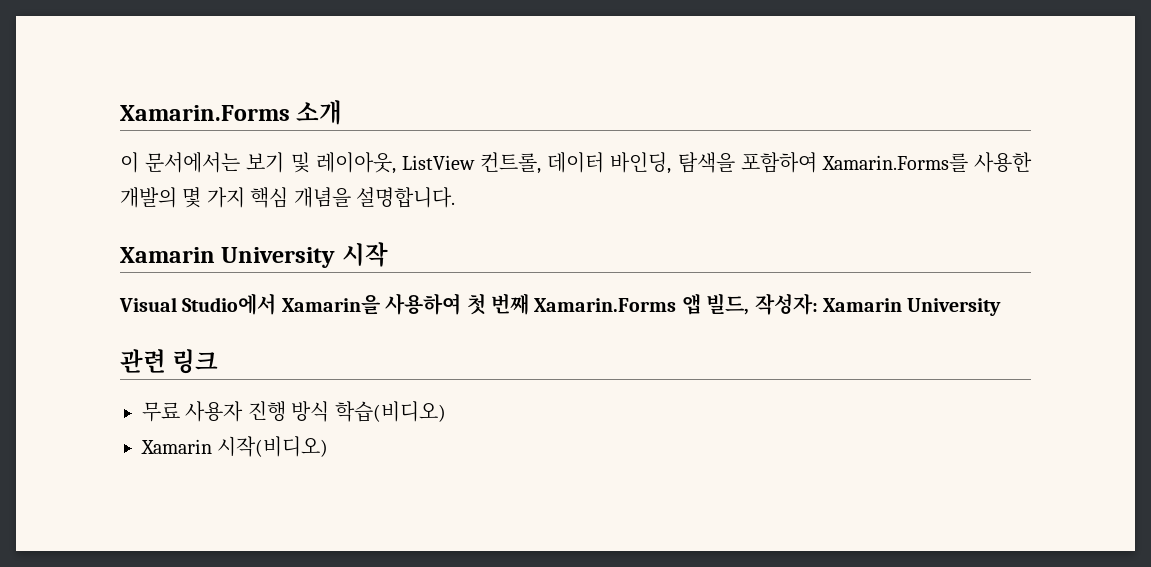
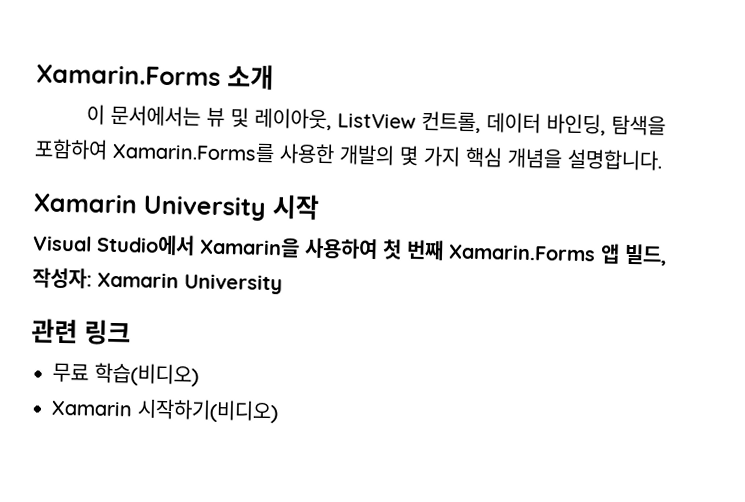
- 이 문서에서는 보기 및 레이아웃, ListView 컨트롤, 데이터 바인딩, 탐색을 포함하여 Xamarin.Forms를 사용한 개발의 몇 가지 핵심 개념을 설명합니다.
+ 이 문서에서는 뷰 및 레이아웃, ListView 컨트롤, 데이터 바인딩, 탐색을 포함하여 Xamarin.Forms를 사용한 개발의 몇 가지 핵심 개념을 설명합니다.
- 무료 사용자 진행 방식 학습(비디오)
+ 무료 학습(비디오)
- Xamarin 시작(비디오)
+ Xamarin 시작하기(비디오)

